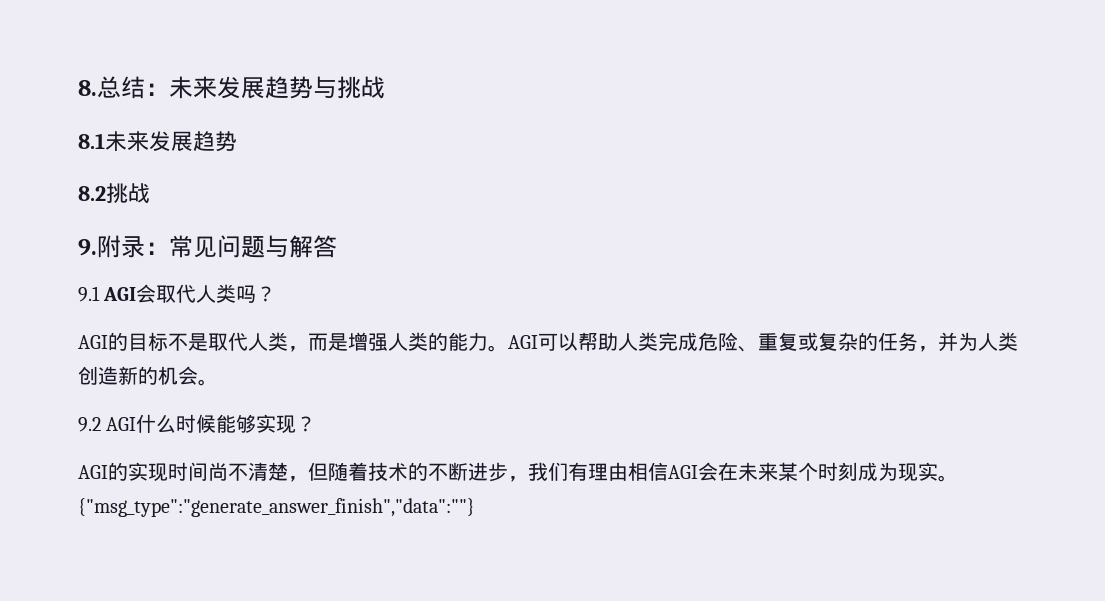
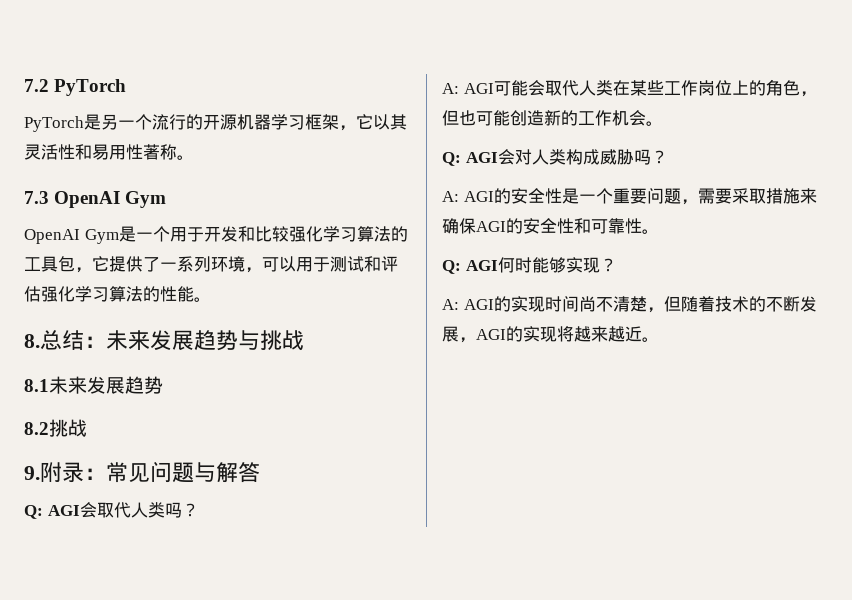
+ 7.2 PyTorch
+ PyTorch是另一个流行的开源机器学习框架，它以其灵活性和易用性著称。
+ 7.3 OpenAI Gym
+ OpenAI Gym是一个用于开发和比较强化学习算法的工具包，它提供了一系列环境，可以用于测试和评估强化学习算法的性能。
- 9.1 AGI会取代人类吗？
+ Q: AGI会取代人类吗？
- AGI的目标不是取代人类，而是增强人类的能力。AGI可以帮助人类完成危险、重复或复杂的任务，并为人类创造新的机会。
+ A: AGI可能会取代人类在某些工作岗位上的角色，但也可能创造新的工作机会。
- 9.2 AGI什么时候能够实现？
+ Q: AGI会对人类构成威胁吗？
+ A: AGI的安全性是一个重要问题，需要采取措施来确保AGI的安全性和可靠性。
+ Q: AGI何时能够实现？
- AGI的实现时间尚不清楚，但随着技术的不断进步，我们有理由相信AGI会在未来某个时刻成为现实。{"msg_type":"generate_answer_finish","data":""}
+ A: AGI的实现时间尚不清楚，但随着技术的不断发展，AGI的实现将越来越近。

